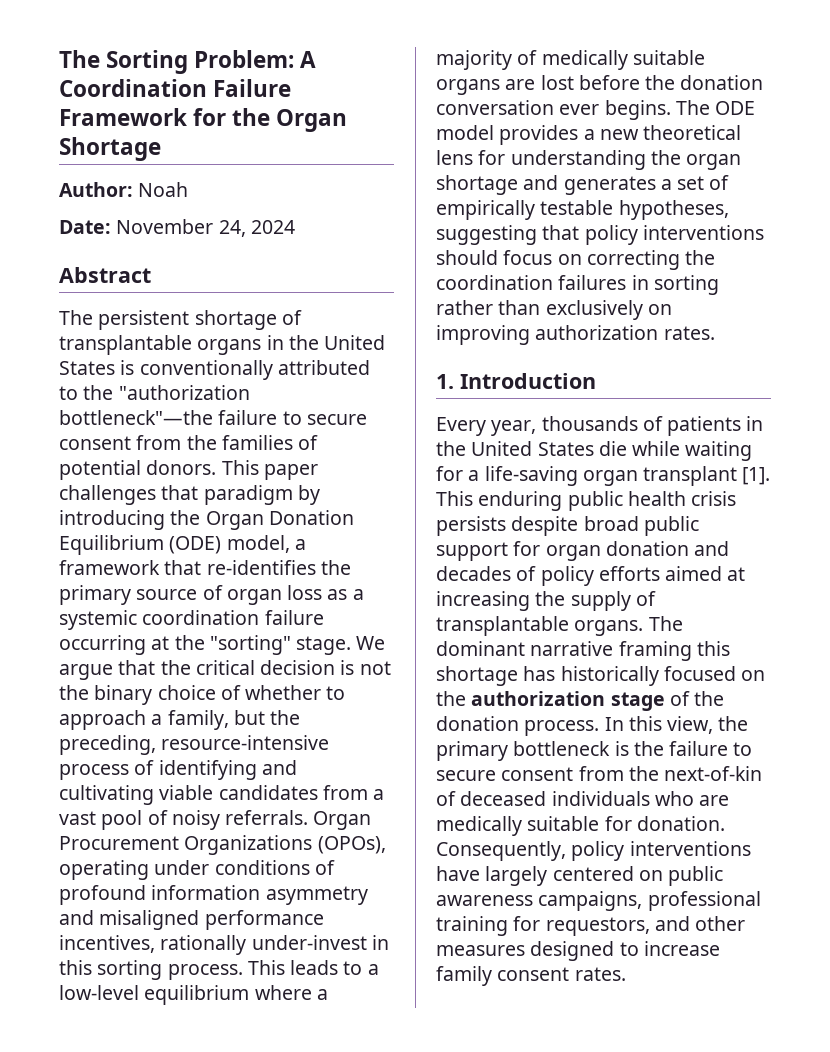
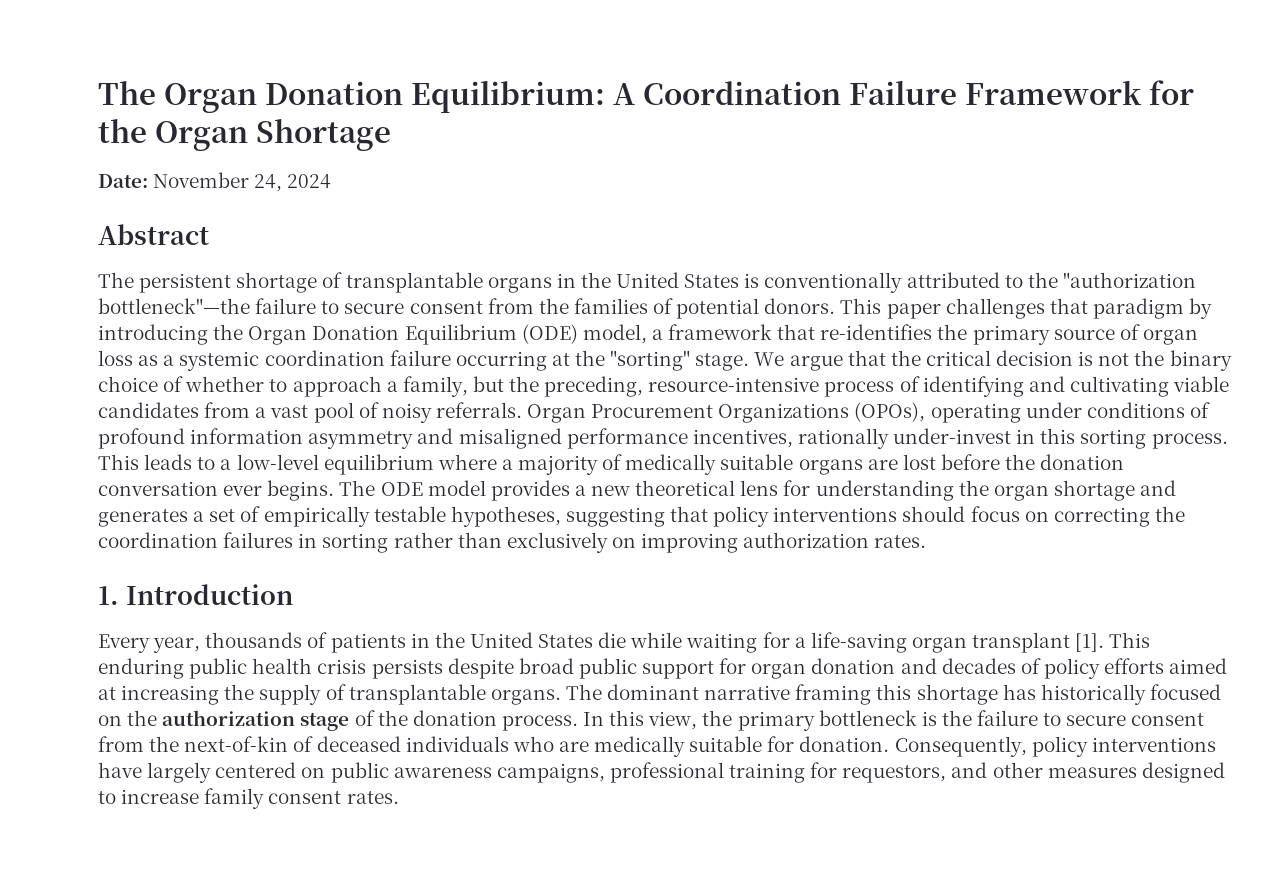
- The Sorting Problem: A Coordination Failure Framework for the Organ Shortage
+ The Organ Donation Equilibrium: A Coordination Failure Framework for the Organ Shortage
- Author: Noah

